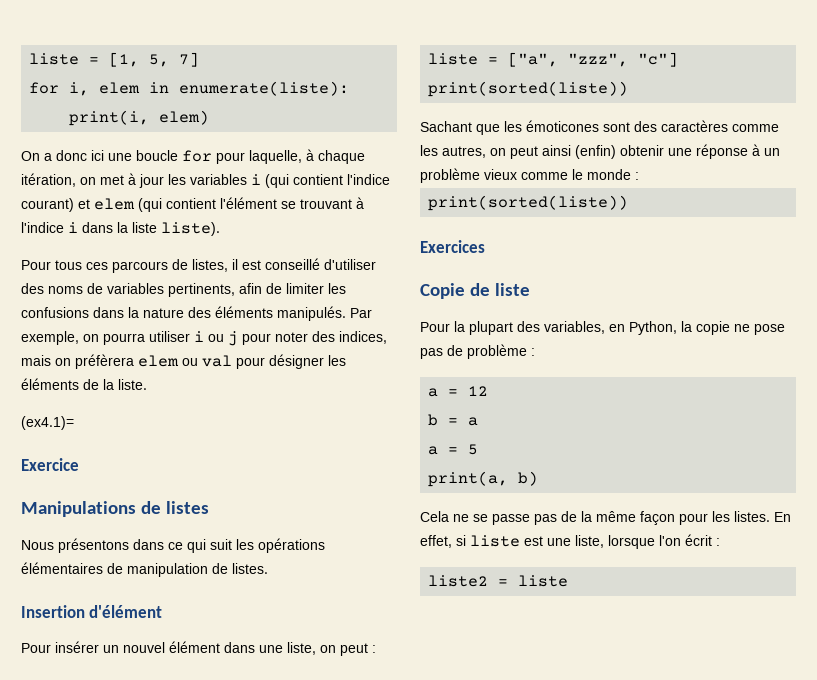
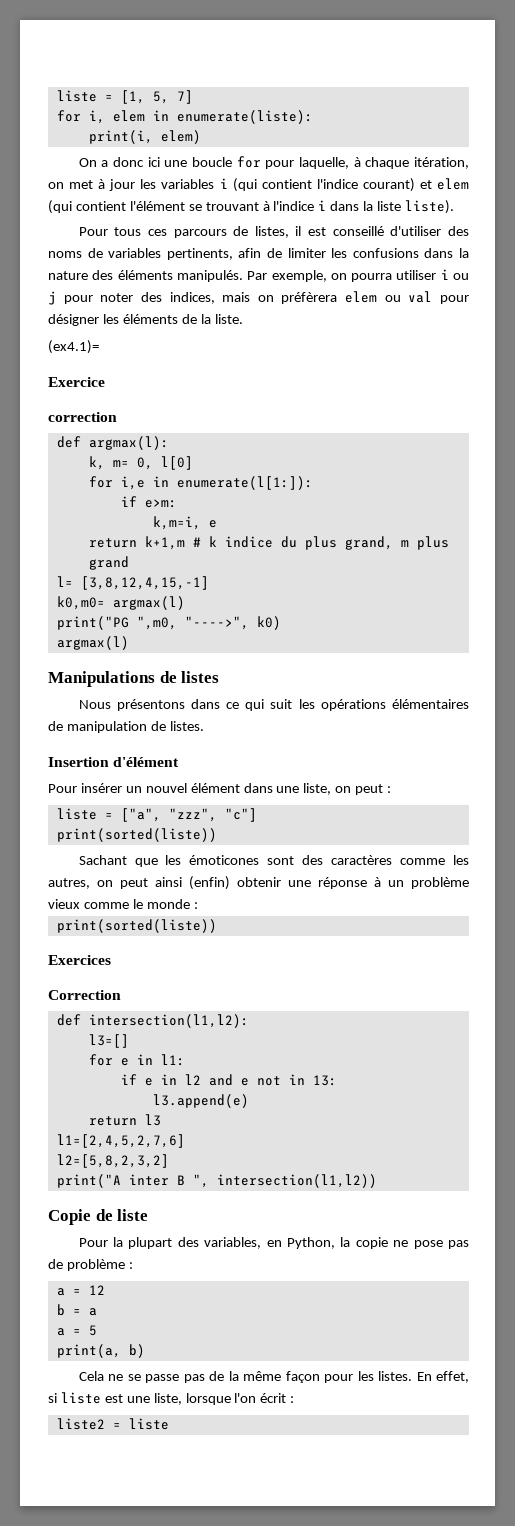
+ correction
+ def argmax(l):
+ k, m= 0, l[0]
+ for i,e in enumerate(l[1:]):
+ if e>m:
+ k,m=i, e
+ return k+1,m # k indice du plus grand, m plus grand
+ l= [3,8,12,4,15,-1]
+ k0,m0= argmax(l)
+ print("PG ",m0, "---->", k0)
+ argmax(l)
+ Correction
+ def intersection(l1,l2):
+ l3=[]
+ for e in l1:
+ if e in l2 and e not in 13:
+ l3.append(e)
+ return l3
+ l1=[2,4,5,2,7,6]
+ l2=[5,8,2,3,2]
+ print("A inter B ", intersection(l1,l2))

